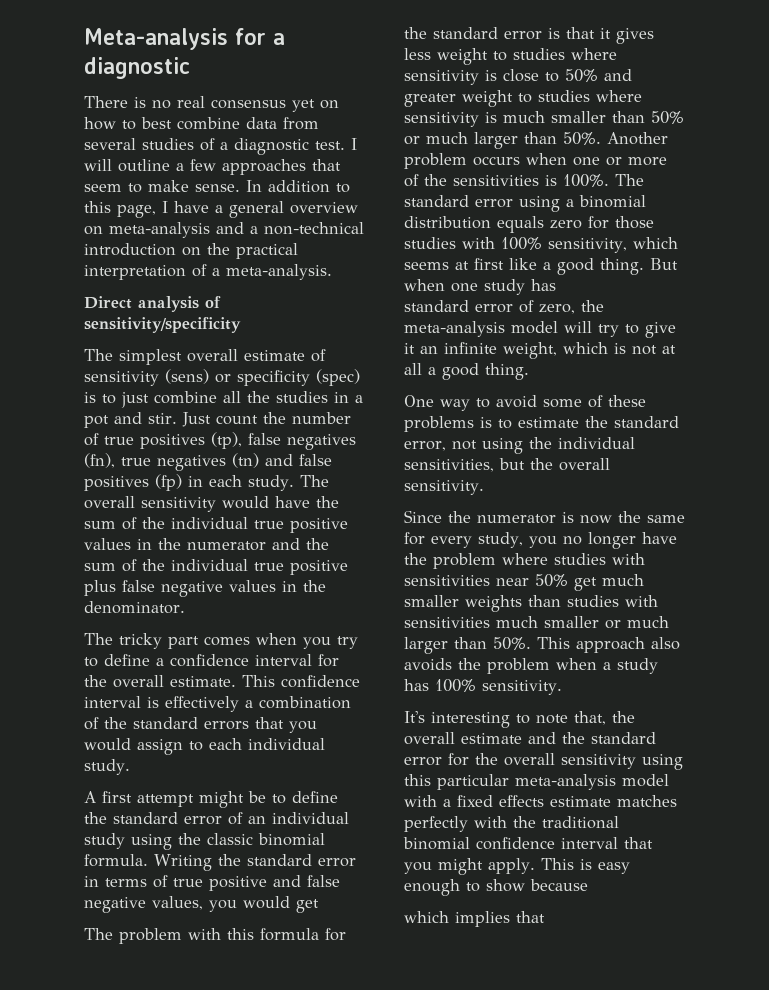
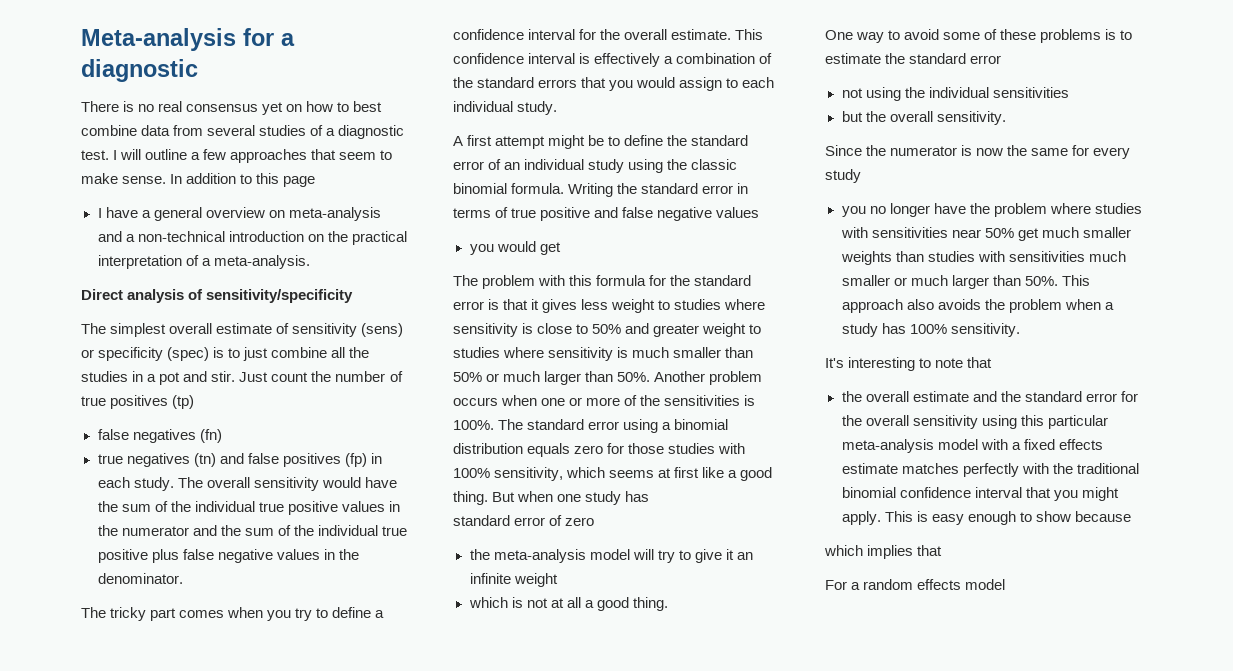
- In addition to this page, I have a general overview on meta-analysis and a non-technical introduction on the practical interpretation of a meta-analysis.
+ In addition to this page
+ I have a general overview on meta-analysis and a non-technical introduction on the practical interpretation of a meta-analysis.
- Just count the number of true positives (tp), false negatives (fn), true negatives (tn) and false positives (fp) in each study.
+ Just count the number of true positives (tp)
+ false negatives (fn)
+ true negatives (tn) and false positives (fp) in each study.
- Writing the standard error in terms of true positive and false negative values, you would get
+ Writing the standard error in terms of true positive and false negative values
+ you would get
- standard error of zero, the meta-analysis model will try to give it an infinite weight, which is not at all a good thing.
+ standard error of zero
+ the meta-analysis model will try to give it an infinite weight
+ which is not at all a good thing.
- One way to avoid some of these problems is to estimate the standard error, not using the individual sensitivities, but the overall sensitivity.
+ One way to avoid some of these problems is to estimate the standard error
+ not using the individual sensitivities
+ but the overall sensitivity.
- Since the numerator is now the same for every study, you no longer have the problem where studies with sensitivities near 50% get much smaller weights than studies with sensitivities much smaller or much larger than 50%.
+ Since the numerator is now the same for every study
+ you no longer have the problem where studies with sensitivities near 50% get much smaller weights than studies with sensitivities much smaller or much larger than 50%.
- It's interesting to note that, the overall estimate and the standard error for the overall sensitivity using this particular meta-analysis model with a fixed effects estimate matches perfectly with the traditional binomial confidence interval that you might apply.
+ It's interesting to note that
+ the overall estimate and the standard error for the overall sensitivity using this particular meta-analysis model with a fixed effects estimate matches perfectly with the traditional binomial confidence interval that you might apply.
+ For a random effects model

